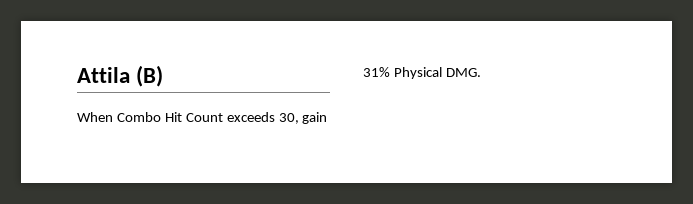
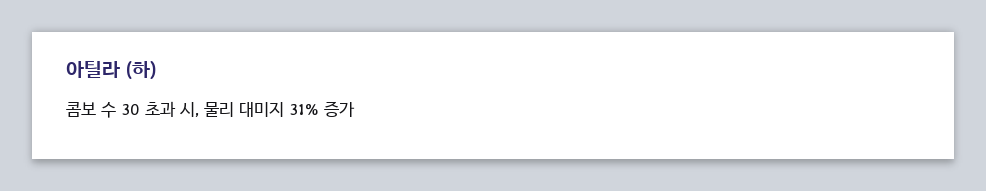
- Attila (B)
- When Combo Hit Count exceeds 30, gain 31% Physical DMG.
+ 아틸라 (하)
+ 콤보 수 30 초과 시, 물리 대미지 31% 증가

